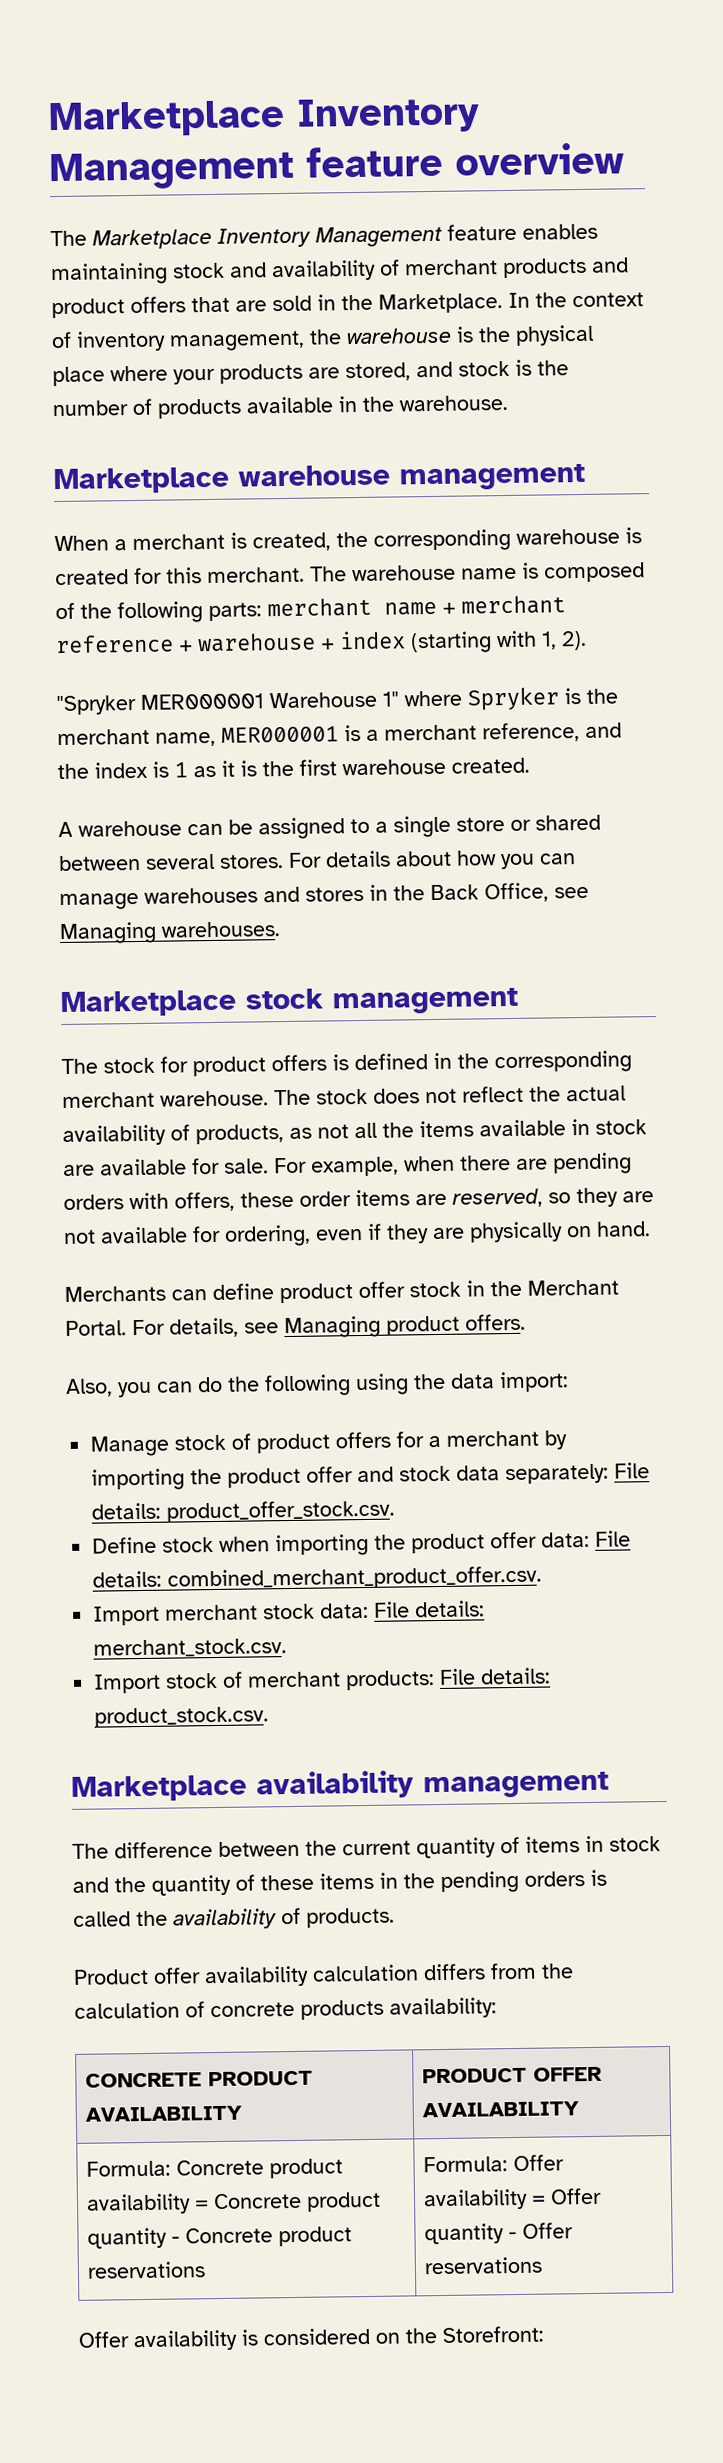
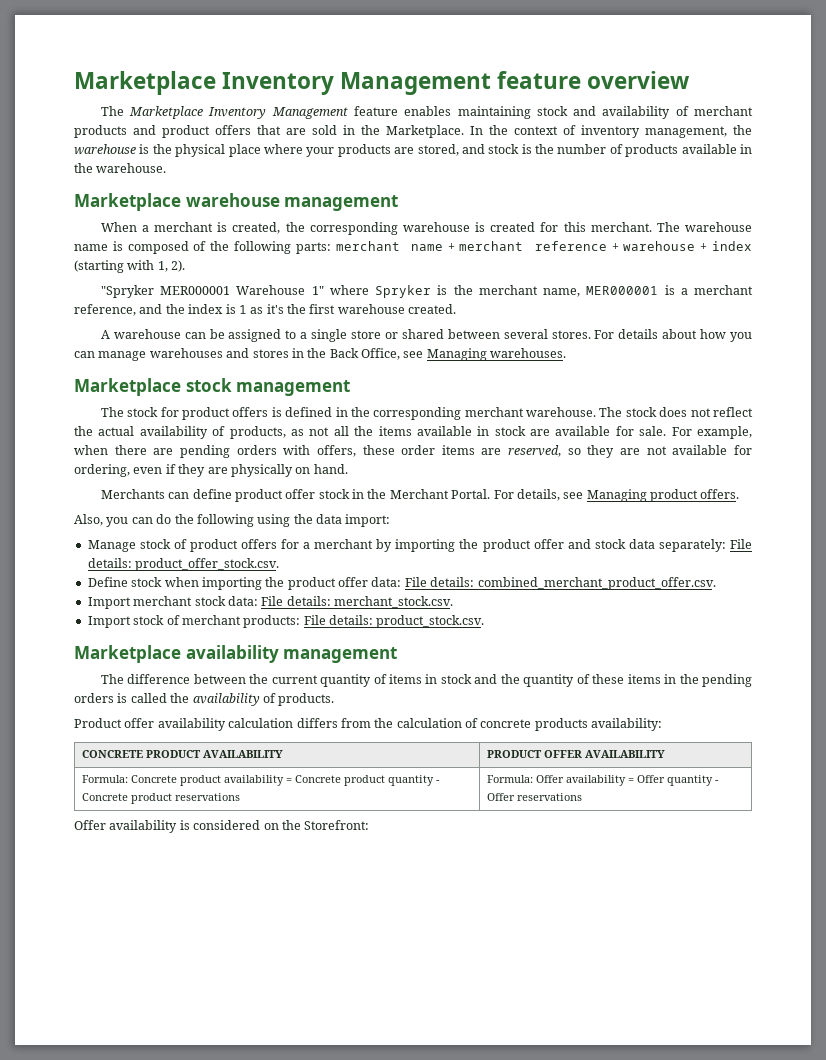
- "Spryker MER000001 Warehouse 1" where Spryker is the merchant name, MER000001 is a merchant reference, and the index is 1 as it is the first warehouse created.
+ "Spryker MER000001 Warehouse 1" where Spryker is the merchant name, MER000001 is a merchant reference, and the index is 1 as it's the first warehouse created.

